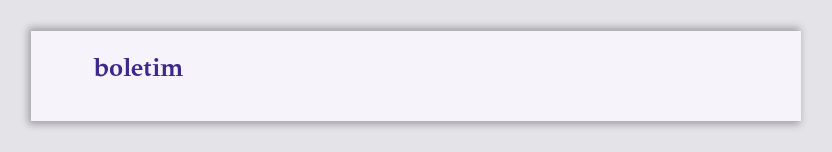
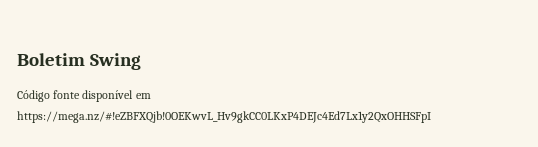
- boletim
+ Boletim Swing
+ Código fonte disponível em https://mega.nz/#!eZBFXQjb!0OEKwvL_Hv9gkCC0LKxP4DEJc4Ed7Lx1y2QxOHHSFpI

